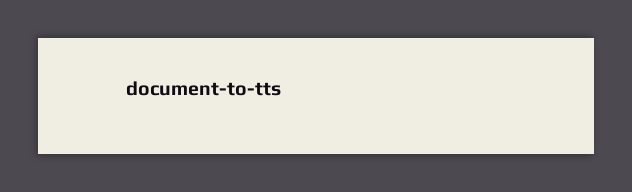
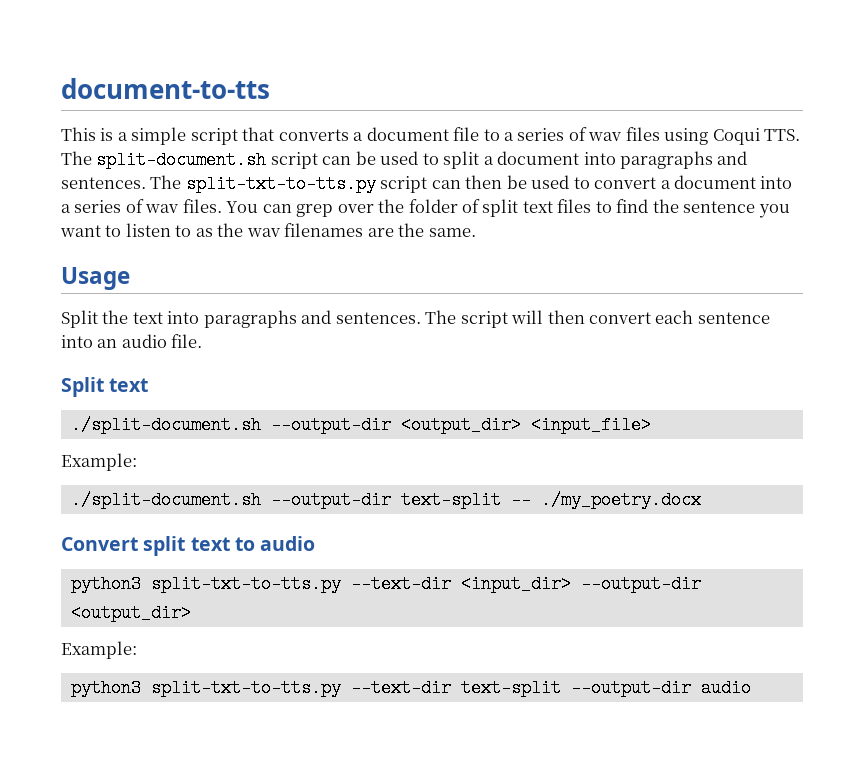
+ This is a simple script that converts a document file to a series of wav files using Coqui TTS. The split-document.sh script can be used to split a document into paragraphs and sentences. The split-txt-to-tts.py script can then be used to convert a document into a series of wav files. You can grep over the folder of split text files to find the sentence you want to listen to as the wav filenames are the same.
+ Usage
+ Split the text into paragraphs and sentences. The script will then convert each sentence into an audio file.
+ Split text
+ ./split-document.sh --output-dir <output_dir> <input_file>
+ Example:
+ ./split-document.sh --output-dir text-split -- ./my_poetry.docx
+ Convert split text to audio
+ python3 split-txt-to-tts.py --text-dir <input_dir> --output-dir <output_dir>
+ Example:
+ python3 split-txt-to-tts.py --text-dir text-split --output-dir audio

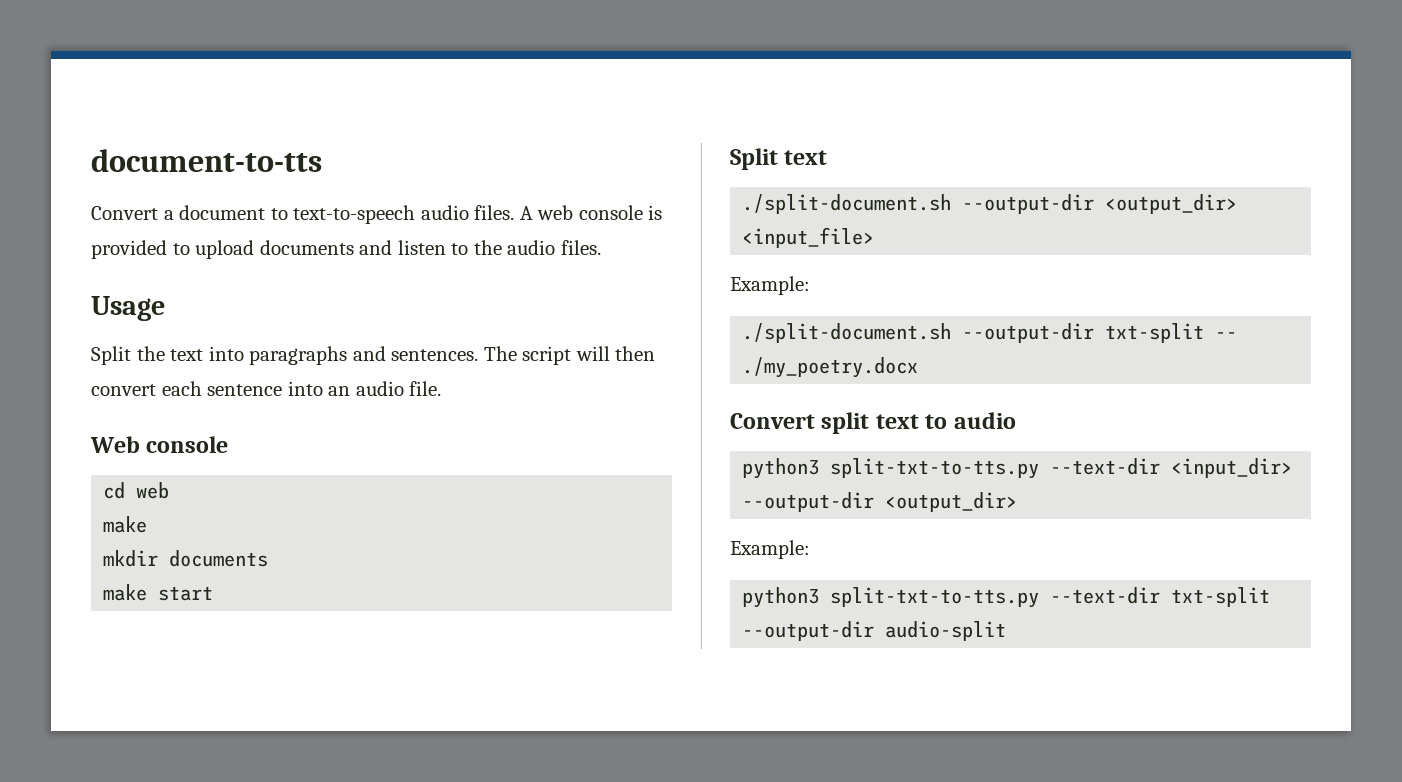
- This is a simple script that converts a document file to a series of wav files using Coqui TTS. The split-document.sh script can be used to split a document into paragraphs and sentences. The split-txt-to-tts.py script can then be used to convert a document into a series of wav files. You can grep over the folder of split text files to find the sentence you want to listen to as the wav filenames are the same.
+ Convert a document to text-to-speech audio files. A web console is provided to upload documents and listen to the audio files.
+ Web console
+ cd web
+ make
+ mkdir documents
+ make start
- ./split-document.sh --output-dir text-split -- ./my_poetry.docx
+ ./split-document.sh --output-dir txt-split -- ./my_poetry.docx
- python3 split-txt-to-tts.py --text-dir text-split --output-dir audio
+ python3 split-txt-to-tts.py --text-dir txt-split --output-dir audio-split

